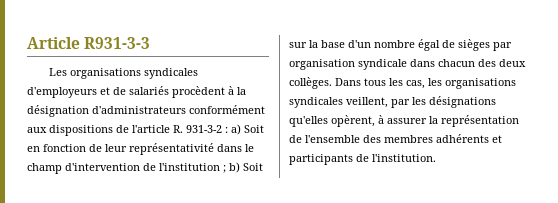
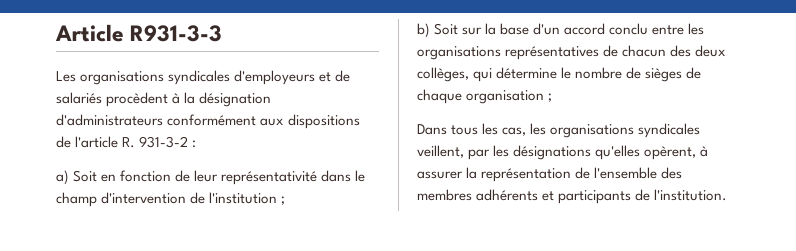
- Les organisations syndicales d'employeurs et de salariés procèdent à la désignation d'administrateurs conformément aux dispositions de l'article R. 931-3-2 : a) Soit en fonction de leur représentativité dans le champ d'intervention de l'institution ; b) Soit sur la base d'un nombre égal de sièges par organisation syndicale dans chacun des deux collèges. Dans tous les cas, les organisations syndicales veillent, par les désignations qu'elles opèrent, à assurer la représentation de l'ensemble des membres adhérents et participants de l'institution.
+ Les organisations syndicales d'employeurs et de salariés procèdent à la désignation d'administrateurs conformément aux dispositions de l'article R. 931-3-2 :
+ a) Soit en fonction de leur représentativité dans le champ d'intervention de l'institution ;
+ b) Soit sur la base d'un accord conclu entre les organisations représentatives de chacun des deux collèges, qui détermine le nombre de sièges de chaque organisation ;
+ Dans tous les cas, les organisations syndicales veillent, par les désignations qu'elles opèrent, à assurer la représentation de l'ensemble des membres adhérents et participants de l'institution.

